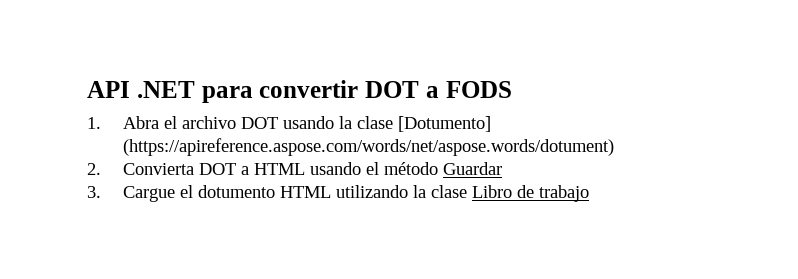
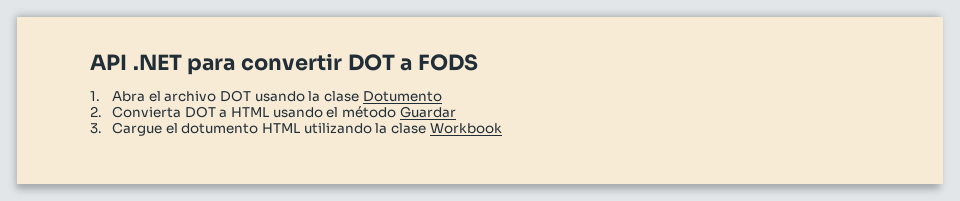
- 1. Abra el archivo DOT usando la clase [Dotumento] (https://apireference.aspose.com/words/net/aspose.words/dotument)
+ 1. Abra el archivo DOT usando la clase Dotumento
- 3. Cargue el dotumento HTML utilizando la clase Libro de trabajo
+ 3. Cargue el dotumento HTML utilizando la clase Workbook

